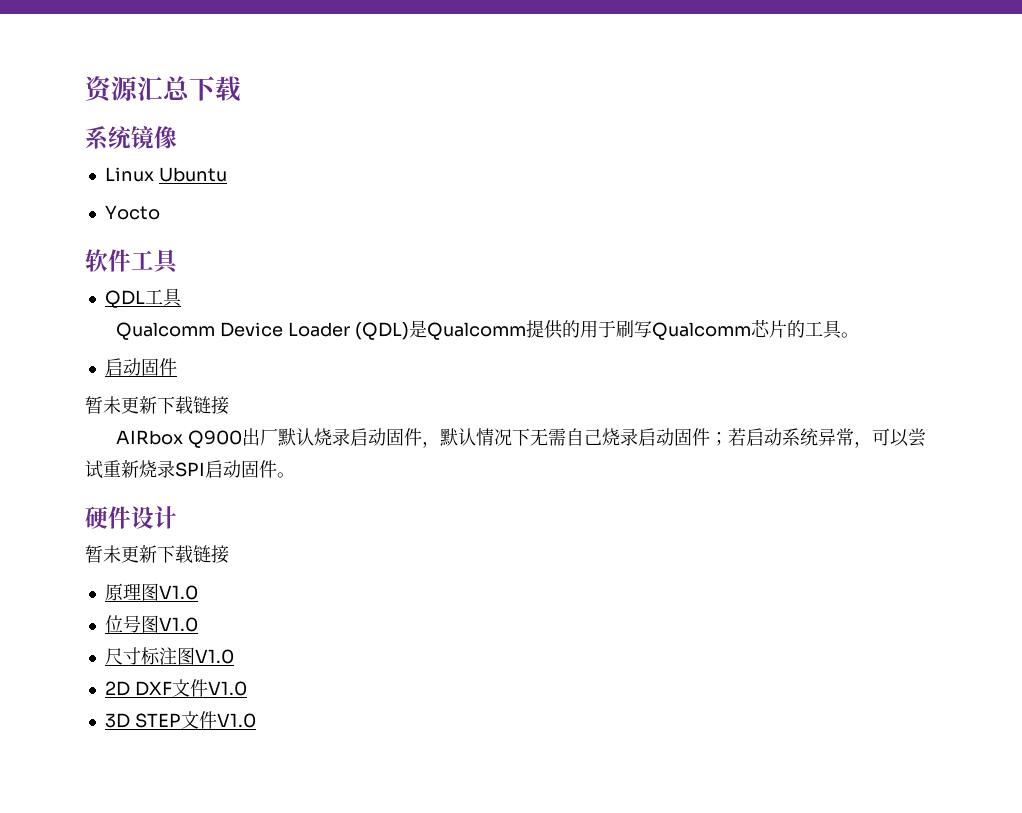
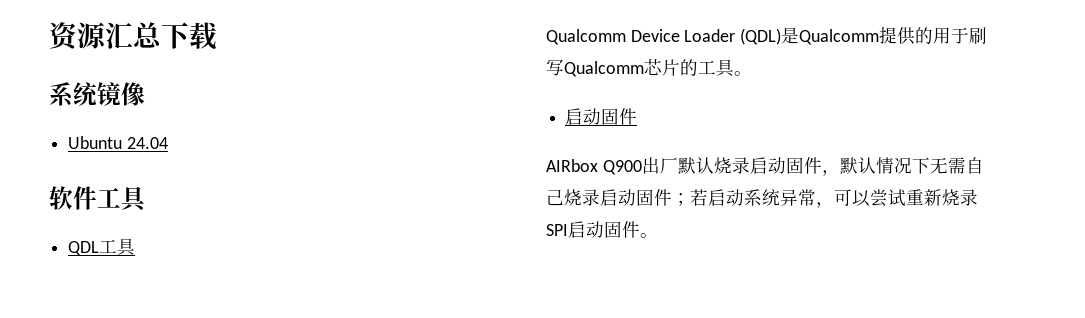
- Linux Ubuntu
- Yocto
+ Ubuntu 24.04
  Qualcomm Device Loader (QDL)是Qualcomm提供的用于刷写Qualcomm芯片的工具。
  启动固件
- 暂未更新下载链接
- 硬件设计
- 暂未更新下载链接
- 原理图V1.0
- 位号图V1.0
- 尺寸标注图V1.0
- 2D DXF文件V1.0
- 3D STEP文件V1.0

